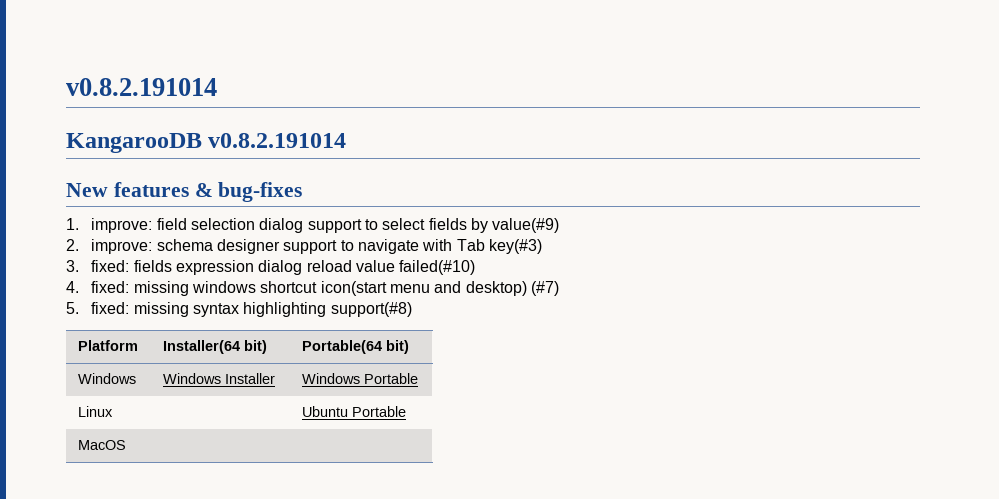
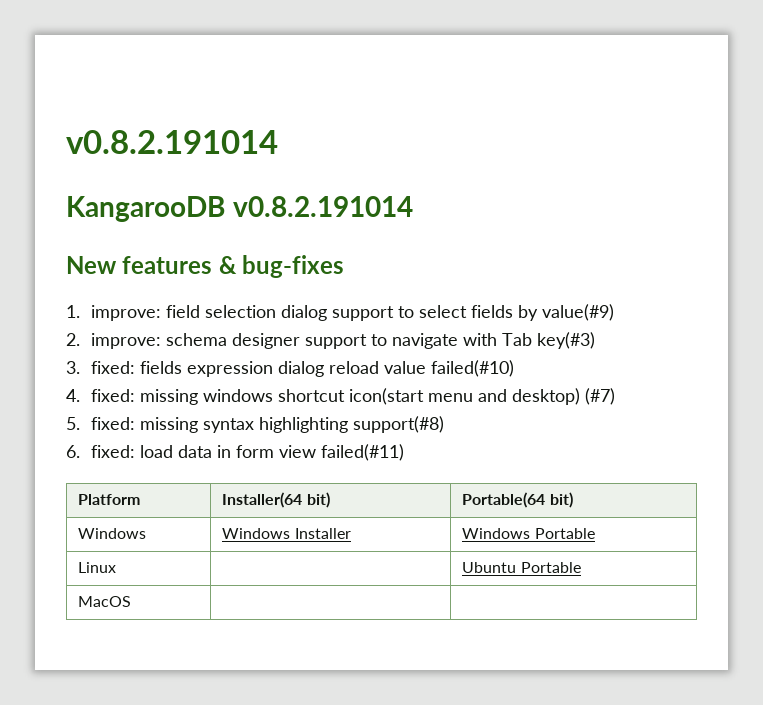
+ 6. fixed: load data in form view failed(#11)

